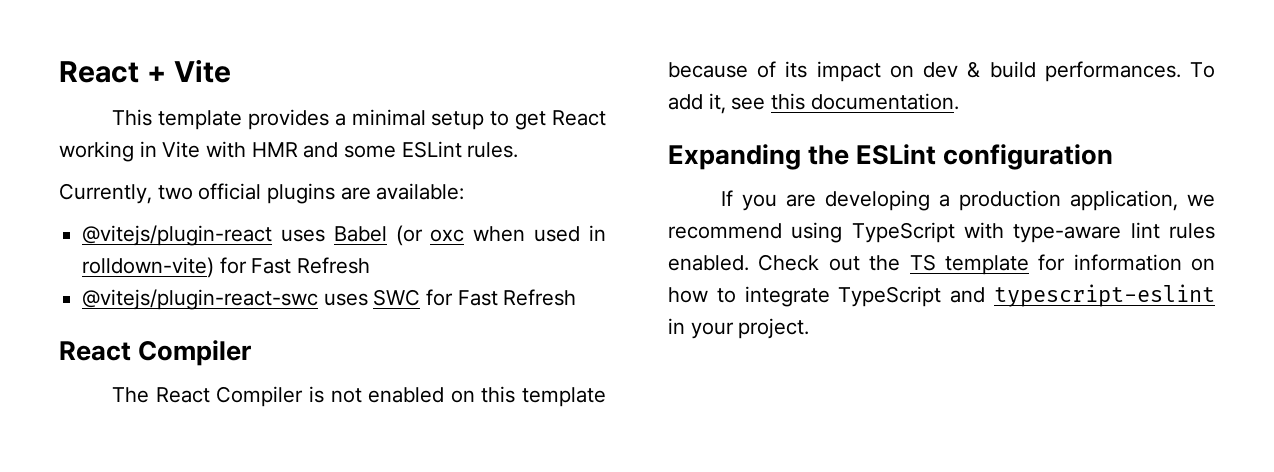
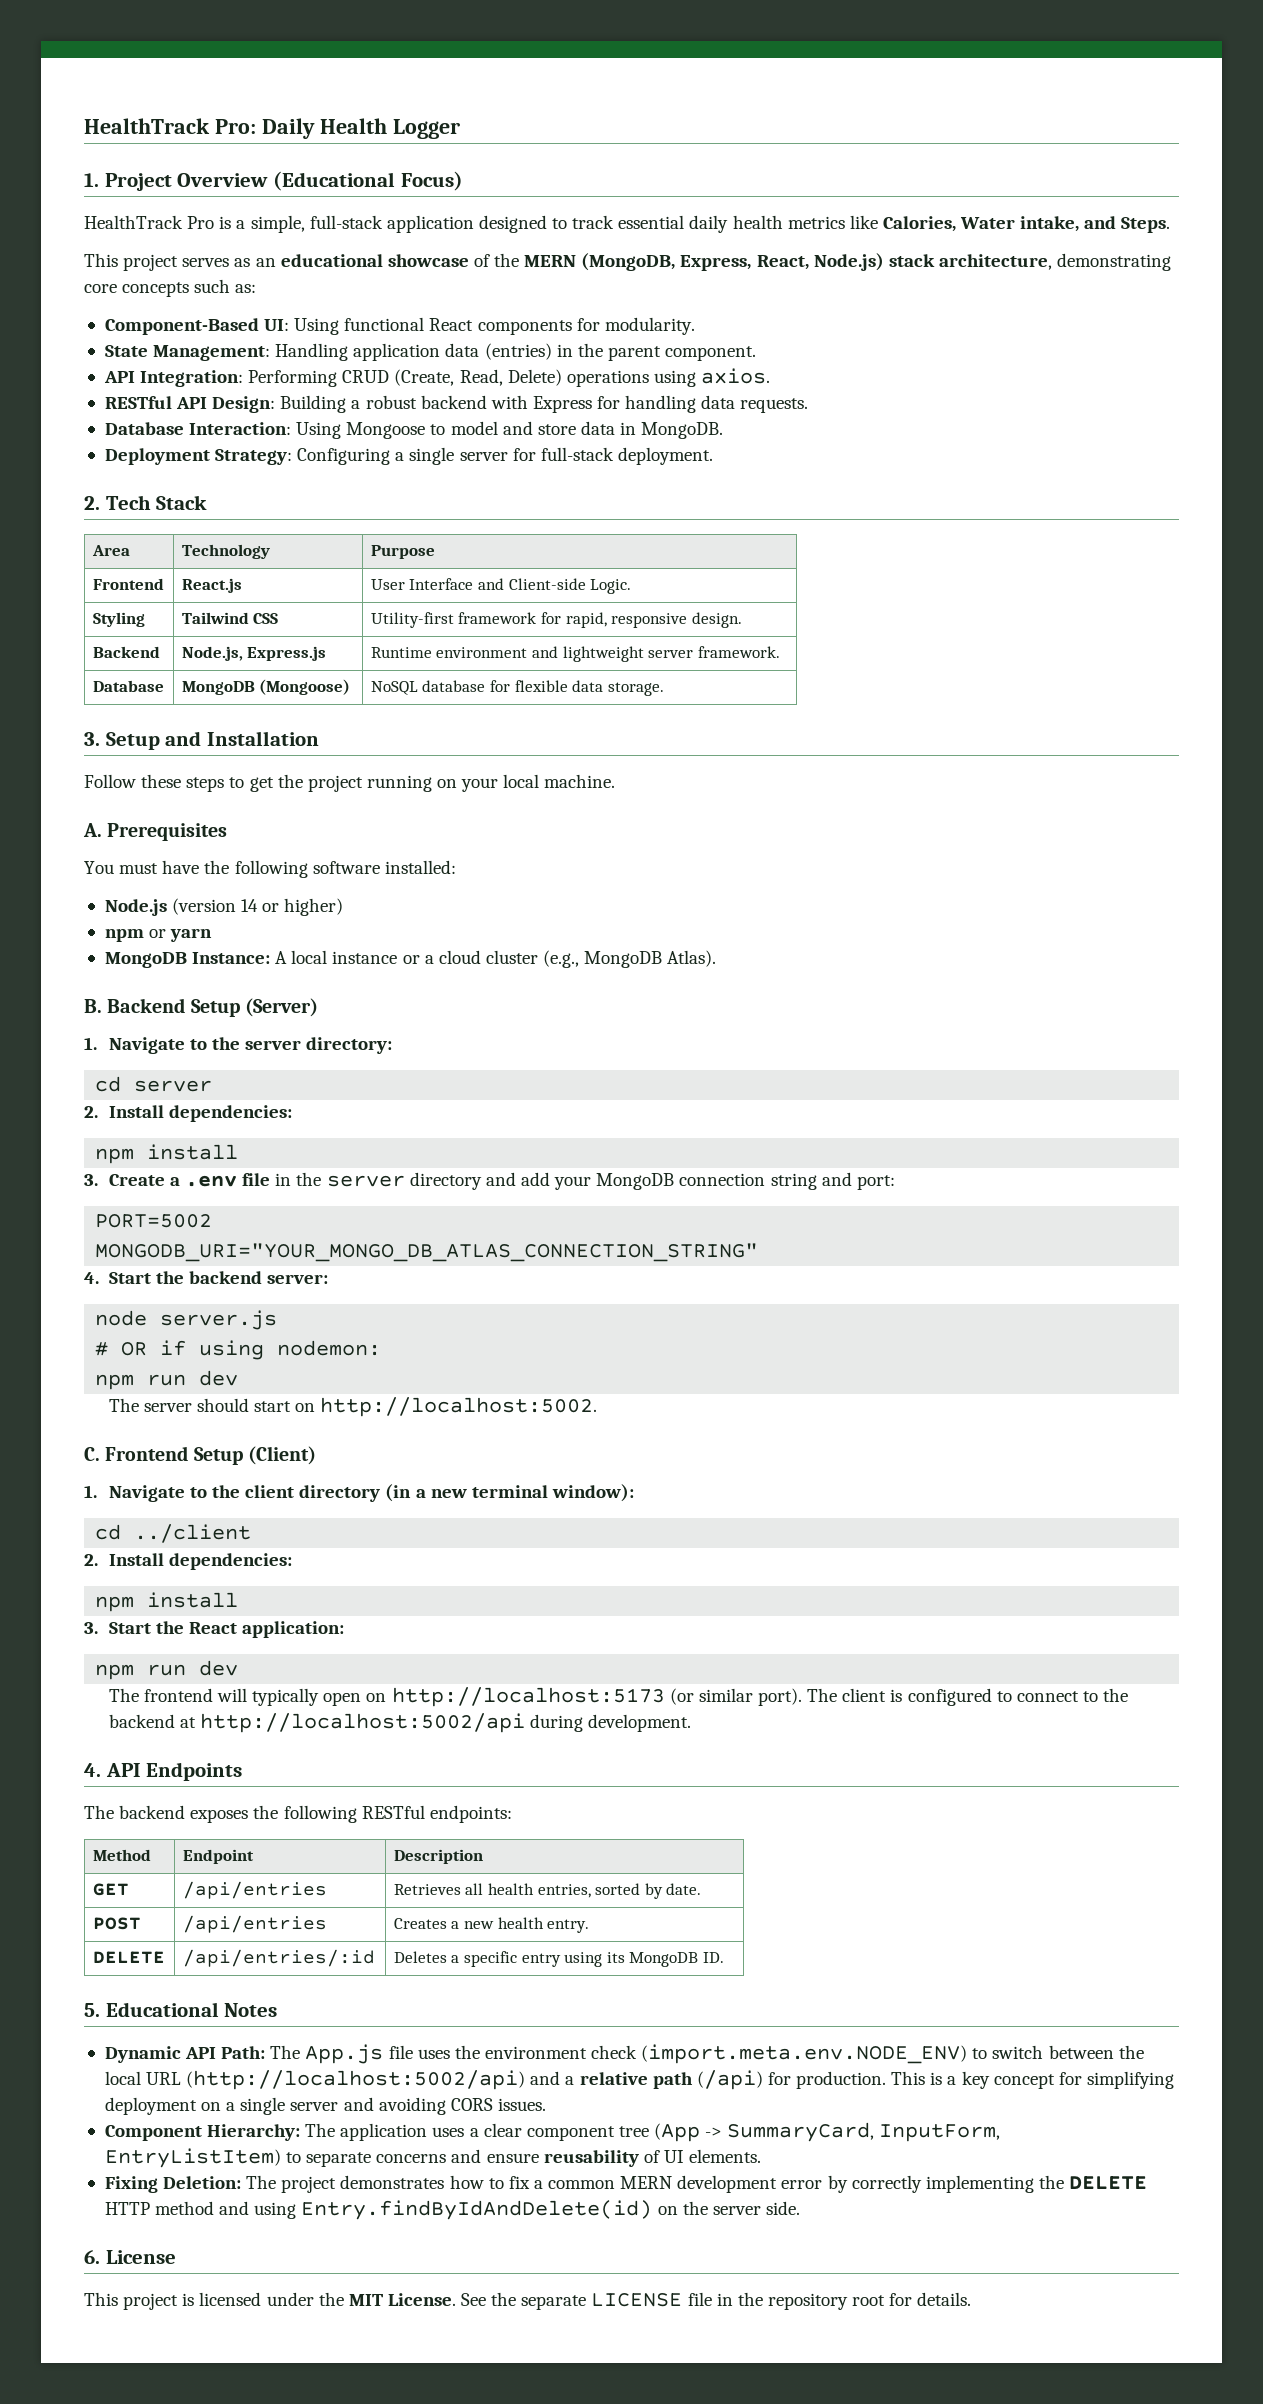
- React + Vite
- This template provides a minimal setup to get React working in Vite with HMR and some ESLint rules.
- Currently, two official plugins are available:
- @vitejs/plugin-react uses Babel (or oxc when used in rolldown-vite) for Fast Refresh
- @vitejs/plugin-react-swc uses SWC for Fast Refresh
- React Compiler
- The React Compiler is not enabled on this template because of its impact on dev & build performances. To add it, see this documentation.
- Expanding the ESLint configuration
- If you are developing a production application, we recommend using TypeScript with type-aware lint rules enabled. Check out the TS template for information on how to integrate TypeScript and typescript-eslint in your project.
+ HealthTrack Pro: Daily Health Logger
+ 1. Project Overview (Educational Focus)
+ HealthTrack Pro is a simple, full-stack application designed to track essential daily health metrics like Calories, Water intake, and Steps.
+ This project serves as an educational showcase of the MERN (MongoDB, Express, React, Node.js) stack architecture, demonstrating core concepts such as:
+ Component-Based UI: Using functional React components for modularity.
+ State Management: Handling application data (entries) in the parent component.
+ API Integration: Performing CRUD (Create, Read, Delete) operations using axios.
+ RESTful API Design: Building a robust backend with Express for handling data requests.
+ Database Interaction: Using Mongoose to model and store data in MongoDB.
+ Deployment Strategy: Configuring a single server for full-stack deployment.
+ 2. Tech Stack
+ Area | Technology | Purpose
+ Frontend | React.js | User Interface and Client-side Logic.
+ Styling | Tailwind CSS | Utility-first framework for rapid, responsive design.
+ Backend | Node.js, Express.js | Runtime environment and lightweight server framework.
+ Database | MongoDB (Mongoose) | NoSQL database for flexible data storage.
+ 3. Setup and Installation
+ Follow these steps to get the project running on your local machine.
+ A. Prerequisites
+ You must have the following software installed:
+ Node.js (version 14 or higher)
+ npm or yarn
+ MongoDB Instance: A local instance or a cloud cluster (e.g., MongoDB Atlas).
+ B. Backend Setup (Server)
+ 1. Navigate to the server directory:
+ cd server
+ 2. Install dependencies:
+ npm install
+ 3. Create a .env file in the server directory and add your MongoDB connection string and port:
+ PORT=5002
+ MONGODB_URI="YOUR_MONGO_DB_ATLAS_CONNECTION_STRING"
+ 4. Start the backend server:
+ node server.js
+ # OR if using nodemon:
+ npm run dev
+ The server should start on http://localhost:5002.
+ C. Frontend Setup (Client)
+ 1. Navigate to the client directory (in a new terminal window):
+ cd ../client
+ 2. Install dependencies:
+ npm install
+ 3. Start the React application:
+ npm run dev
+ The frontend will typically open on http://localhost:5173 (or similar port). The client is configured to connect to the backend at http://localhost:5002/api during development.
+ 4. API Endpoints
+ The backend exposes the following RESTful endpoints:
+ Method | Endpoint | Description
+ GET | /api/entries | Retrieves all health entries, sorted by date.
+ POST | /api/entries | Creates a new health entry.
+ DELETE | /api/entries/:id | Deletes a specific entry using its MongoDB ID.
+ 5. Educational Notes
+ Dynamic API Path: The App.js file uses the environment check (import.meta.env.NODE_ENV) to switch between the local URL (http://localhost:5002/api) and a relative path (/api) for production. This is a key concept for simplifying deployment on a single server and avoiding CORS issues.
+ Component Hierarchy: The application uses a clear component tree (App -> SummaryCard, InputForm, EntryListItem) to separate concerns and ensure reusability of UI elements.
+ Fixing Deletion: The project demonstrates how to fix a common MERN development error by correctly implementing the DELETE HTTP method and using Entry.findByIdAndDelete(id) on the server side.
+ 6. License
+ This project is licensed under the MIT License. See the separate LICENSE file in the repository root for details.

